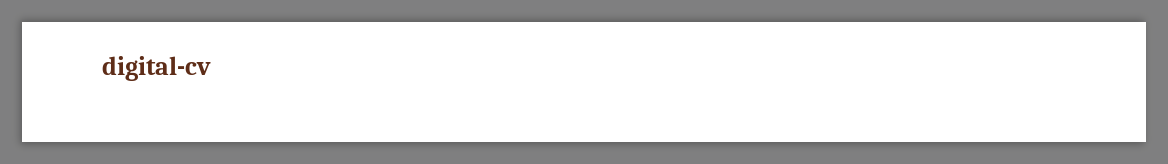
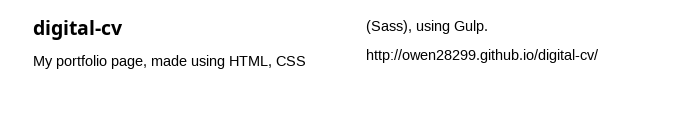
+ My portfolio page, made using HTML, CSS (Sass), using Gulp.
+ http://owen28299.github.io/digital-cv/

